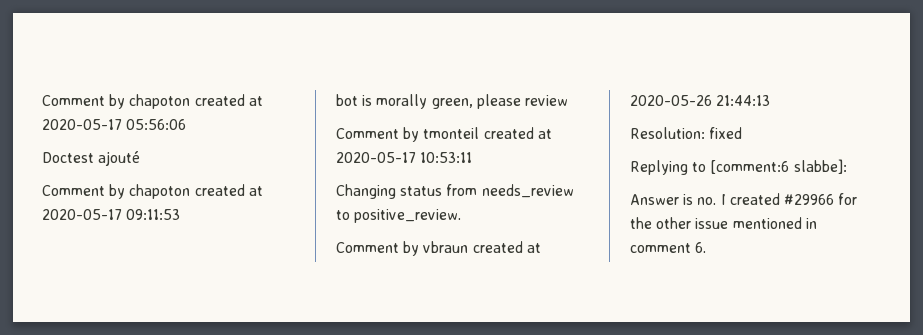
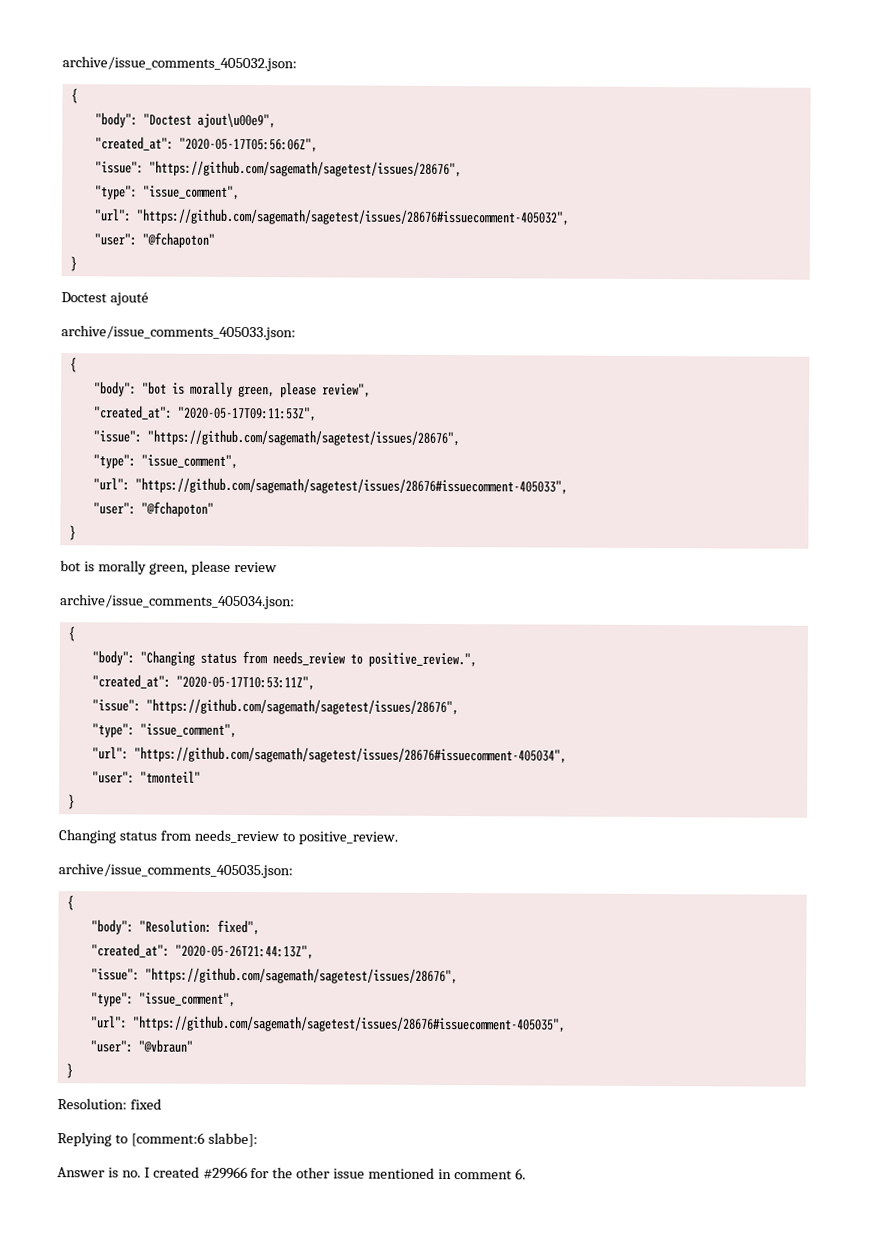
- Comment by chapoton created at 2020-05-17 05:56:06
+ archive/issue_comments_405032.json:
+ {
+ "body": "Doctest ajout\u00e9",
+ "created_at": "2020-05-17T05:56:06Z",
+ "issue": "https://github.com/sagemath/sagetest/issues/28676",
+ "type": "issue_comment",
+ "url": "https://github.com/sagemath/sagetest/issues/28676#issuecomment-405032",
+ "user": "@fchapoton"
+ }
  Doctest ajouté
- Comment by chapoton created at 2020-05-17 09:11:53
+ archive/issue_comments_405033.json:
+ {
+ "body": "bot is morally green, please review",
+ "created_at": "2020-05-17T09:11:53Z",
+ "issue": "https://github.com/sagemath/sagetest/issues/28676",
+ "type": "issue_comment",
+ "url": "https://github.com/sagemath/sagetest/issues/28676#issuecomment-405033",
+ "user": "@fchapoton"
+ }
- Comment by tmonteil created at 2020-05-17 10:53:11
+ archive/issue_comments_405034.json:
+ {
+ "body": "Changing status from needs_review to positive_review.",
+ "created_at": "2020-05-17T10:53:11Z",
+ "issue": "https://github.com/sagemath/sagetest/issues/28676",
+ "type": "issue_comment",
+ "url": "https://github.com/sagemath/sagetest/issues/28676#issuecomment-405034",
+ "user": "tmonteil"
+ }
- Comment by vbraun created at 2020-05-26 21:44:13
+ archive/issue_comments_405035.json:
+ {
+ "body": "Resolution: fixed",
+ "created_at": "2020-05-26T21:44:13Z",
+ "issue": "https://github.com/sagemath/sagetest/issues/28676",
+ "type": "issue_comment",
+ "url": "https://github.com/sagemath/sagetest/issues/28676#issuecomment-405035",
+ "user": "@vbraun"
+ }

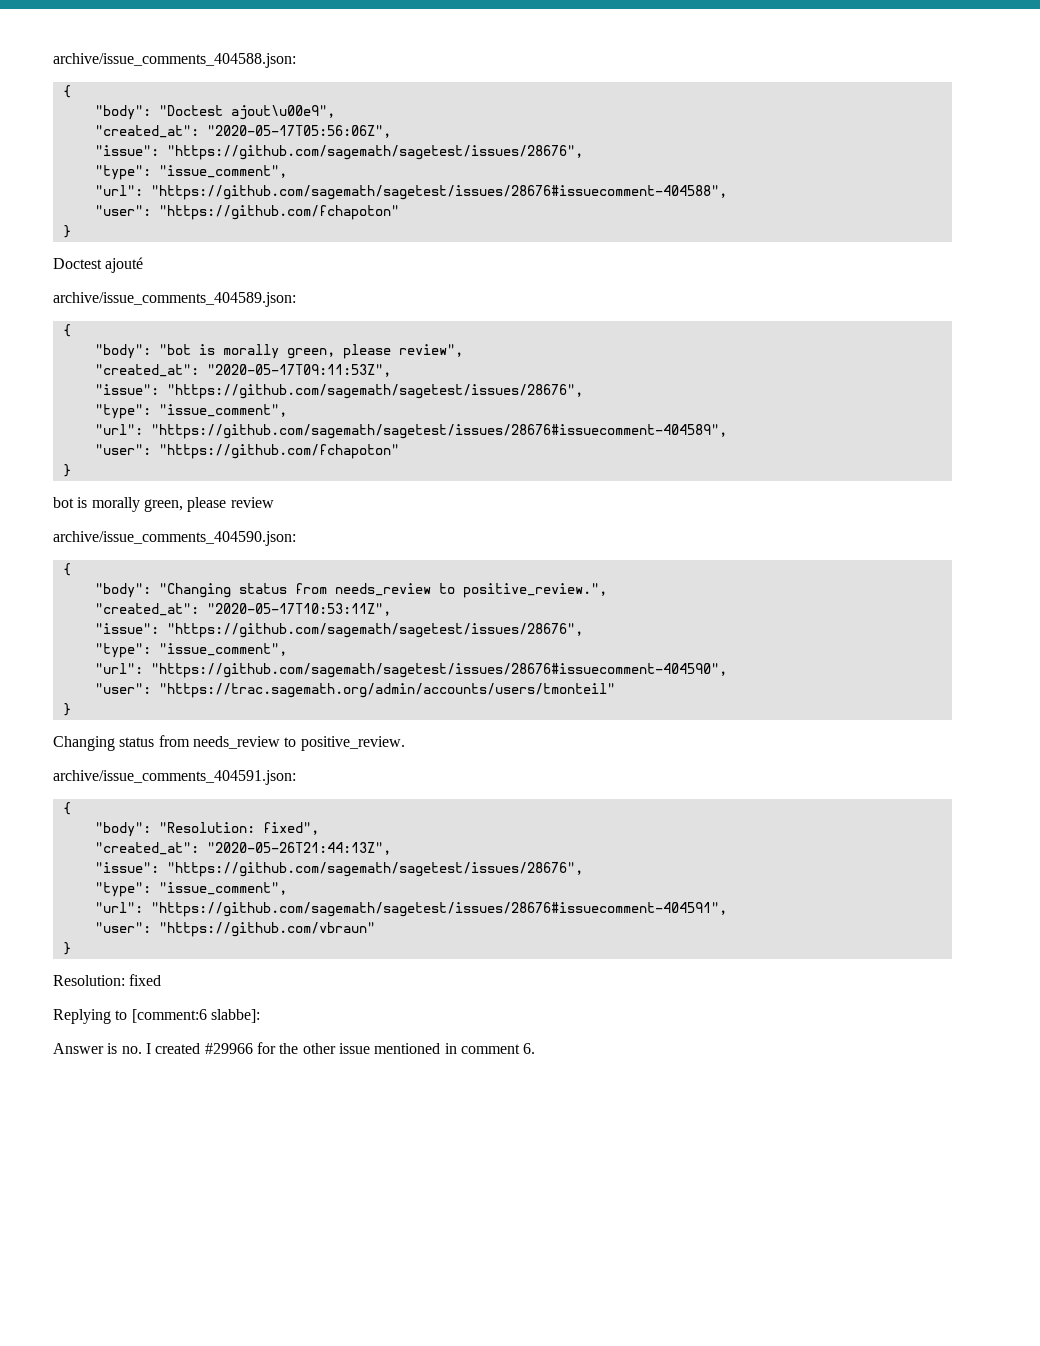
- archive/issue_comments_405032.json:
+ archive/issue_comments_404588.json:
- "url": "https://github.com/sagemath/sagetest/issues/28676#issuecomment-405032",
- "user": "@fchapoton"
+ "url": "https://github.com/sagemath/sagetest/issues/28676#issuecomment-404588",
+ "user": "https://github.com/fchapoton"
- archive/issue_comments_405033.json:
+ archive/issue_comments_404589.json:
- "url": "https://github.com/sagemath/sagetest/issues/28676#issuecomment-405033",
- "user": "@fchapoton"
+ "url": "https://github.com/sagemath/sagetest/issues/28676#issuecomment-404589",
+ "user": "https://github.com/fchapoton"
- archive/issue_comments_405034.json:
+ archive/issue_comments_404590.json:
- "url": "https://github.com/sagemath/sagetest/issues/28676#issuecomment-405034",
- "user": "tmonteil"
+ "url": "https://github.com/sagemath/sagetest/issues/28676#issuecomment-404590",
+ "user": "https://trac.sagemath.org/admin/accounts/users/tmonteil"
- archive/issue_comments_405035.json:
+ archive/issue_comments_404591.json:
- "url": "https://github.com/sagemath/sagetest/issues/28676#issuecomment-405035",
- "user": "@vbraun"
+ "url": "https://github.com/sagemath/sagetest/issues/28676#issuecomment-404591",
+ "user": "https://github.com/vbraun"

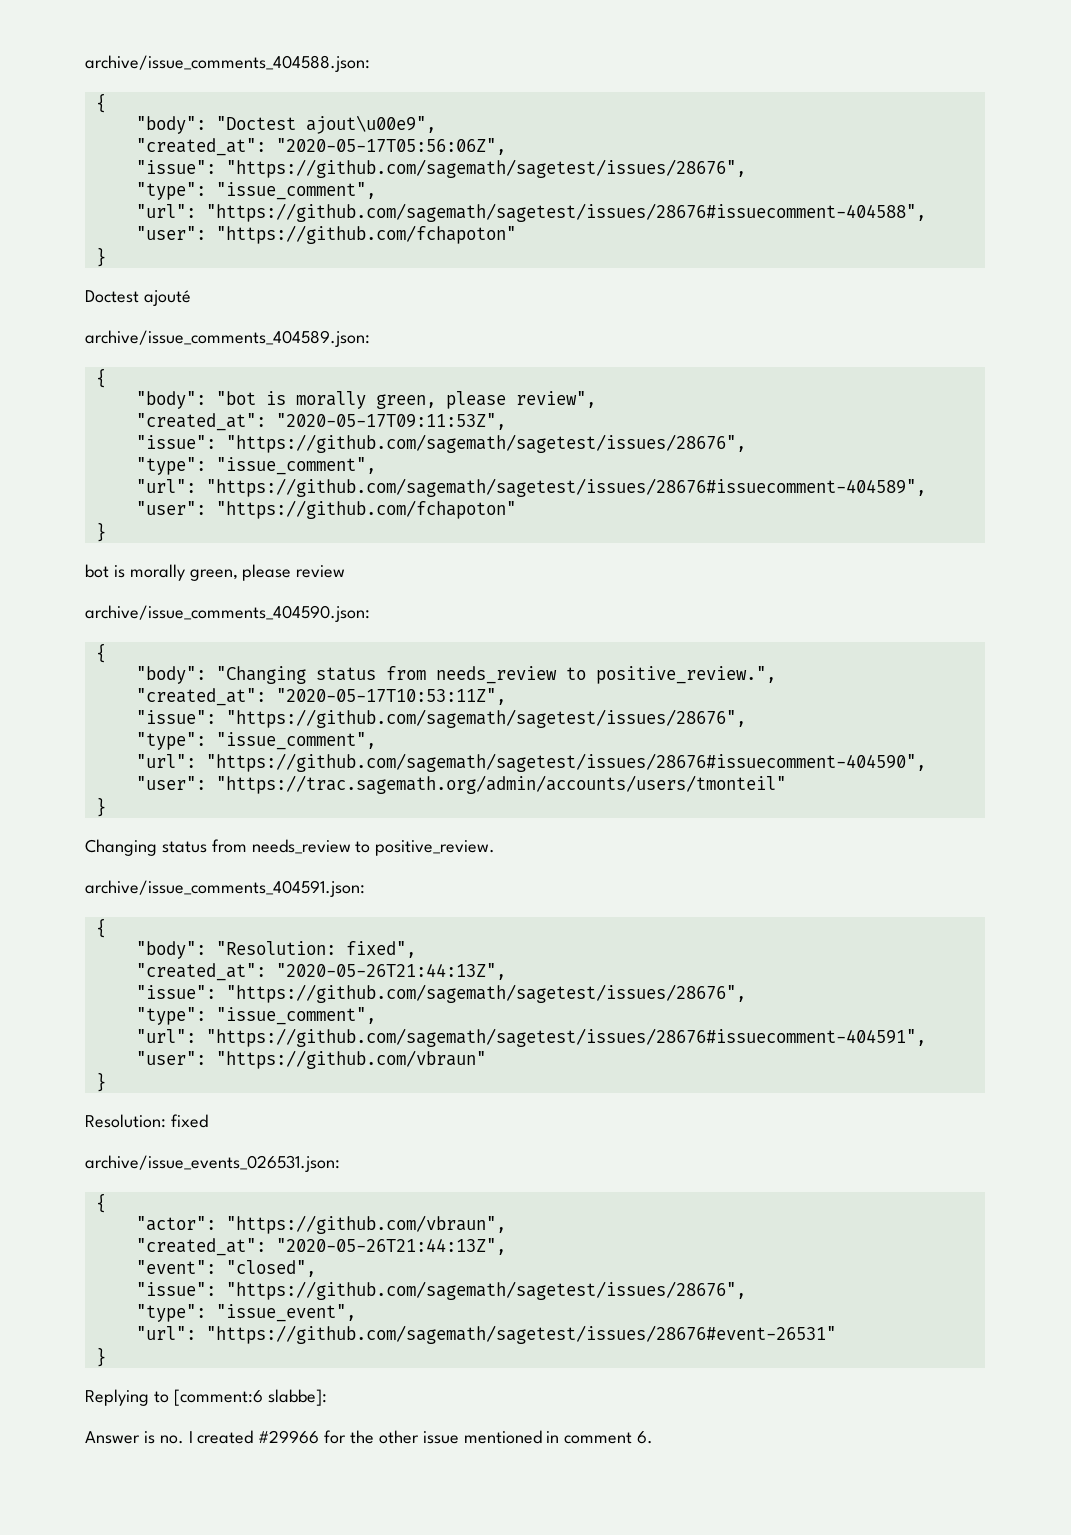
+ archive/issue_events_026531.json:
+ {
+ "actor": "https://github.com/vbraun",
+ "created_at": "2020-05-26T21:44:13Z",
+ "event": "closed",
+ "issue": "https://github.com/sagemath/sagetest/issues/28676",
+ "type": "issue_event",
+ "url": "https://github.com/sagemath/sagetest/issues/28676#event-26531"
+ }

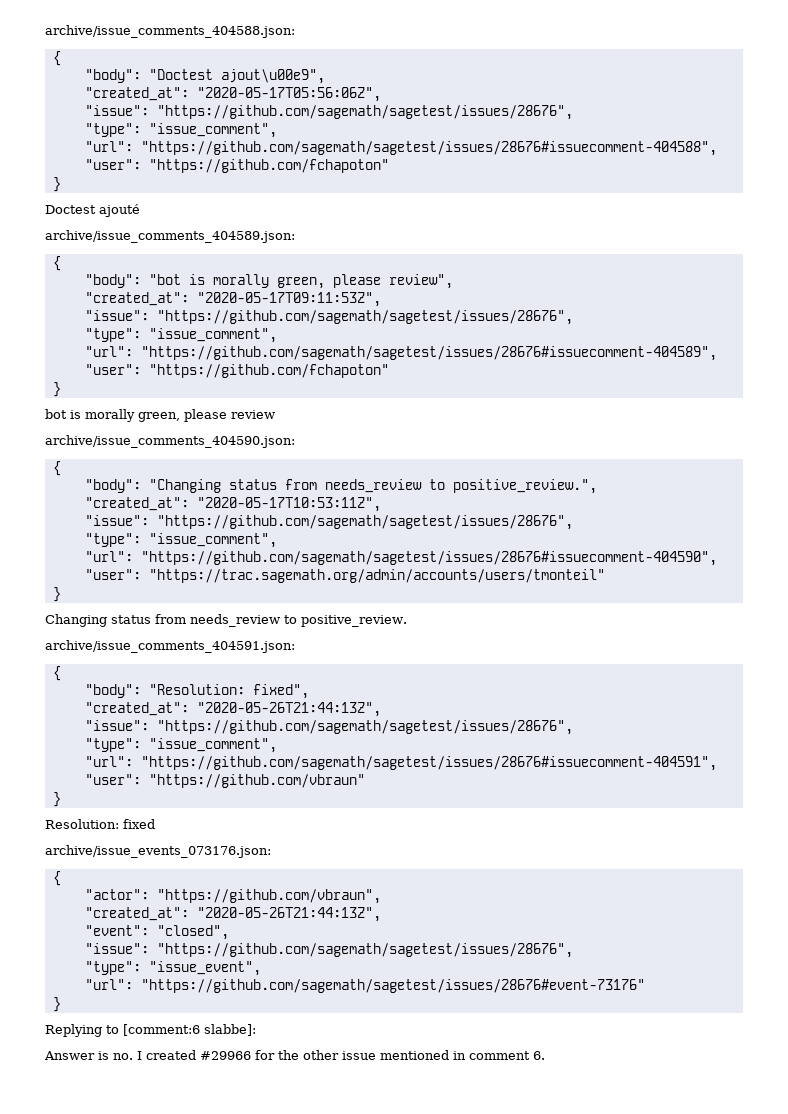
- archive/issue_events_026531.json:
+ archive/issue_events_073176.json:
- "url": "https://github.com/sagemath/sagetest/issues/28676#event-26531"
+ "url": "https://github.com/sagemath/sagetest/issues/28676#event-73176"

